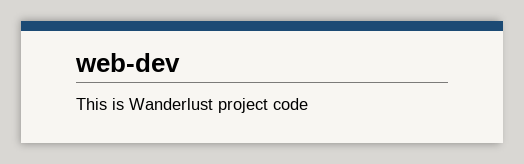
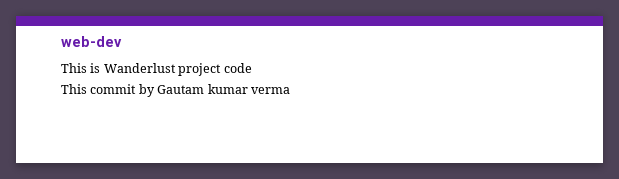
+ This commit by Gautam kumar verma

